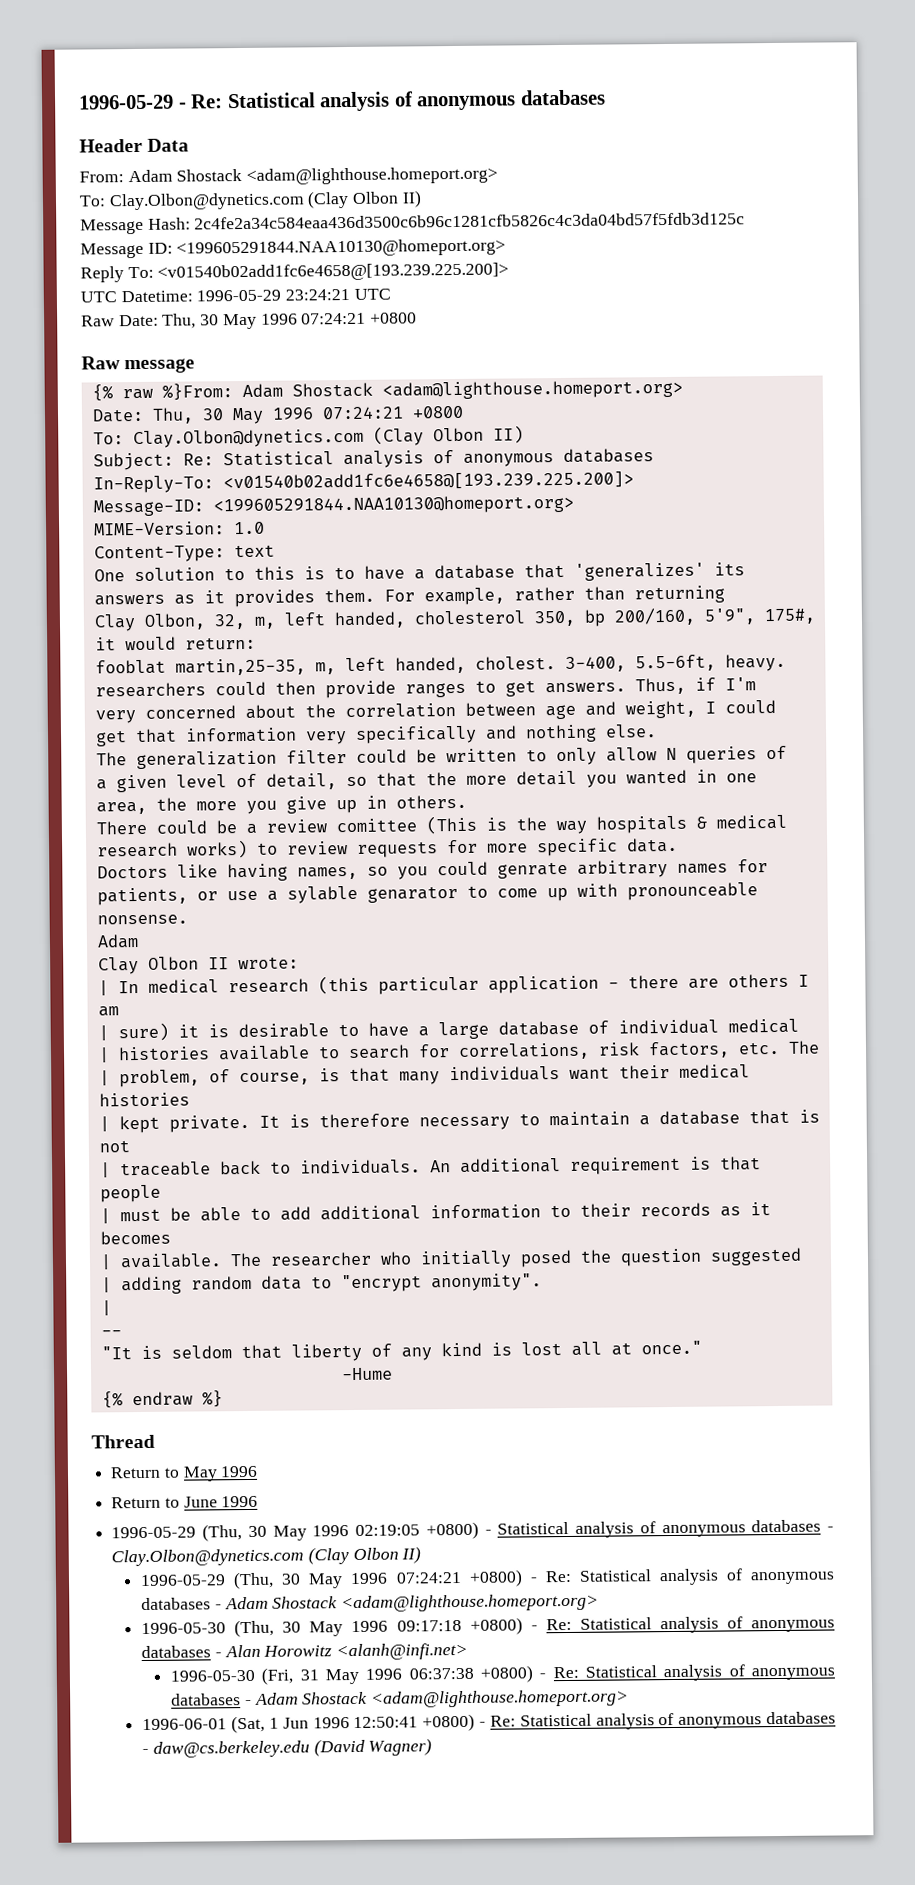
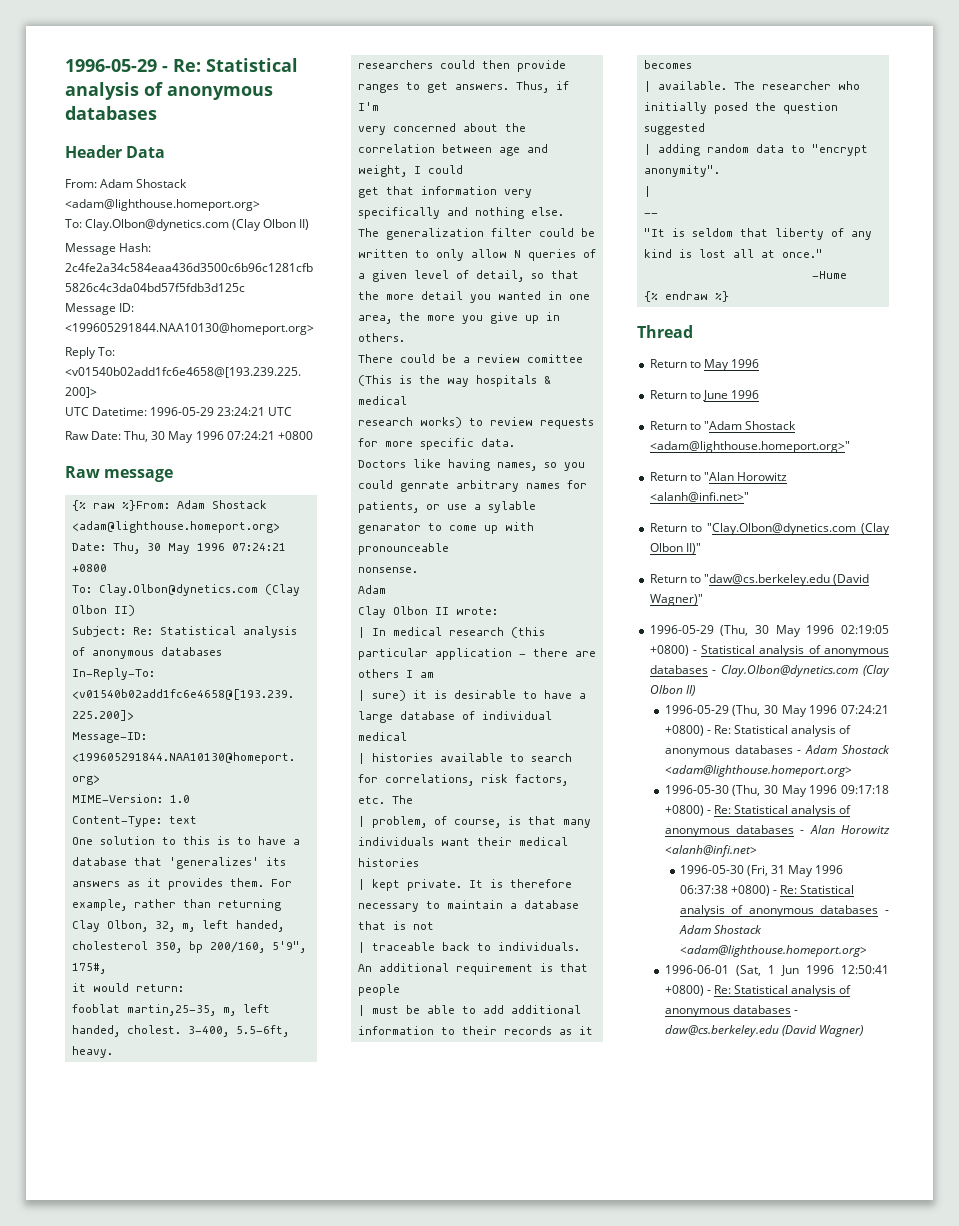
+ Return to "Adam Shostack <adam@lighthouse.homeport.org>"
+ Return to "Alan Horowitz <alanh@infi.net>"
+ Return to "Clay.Olbon@dynetics.com (Clay Olbon II)"
+ Return to "daw@cs.berkeley.edu (David Wagner)"

